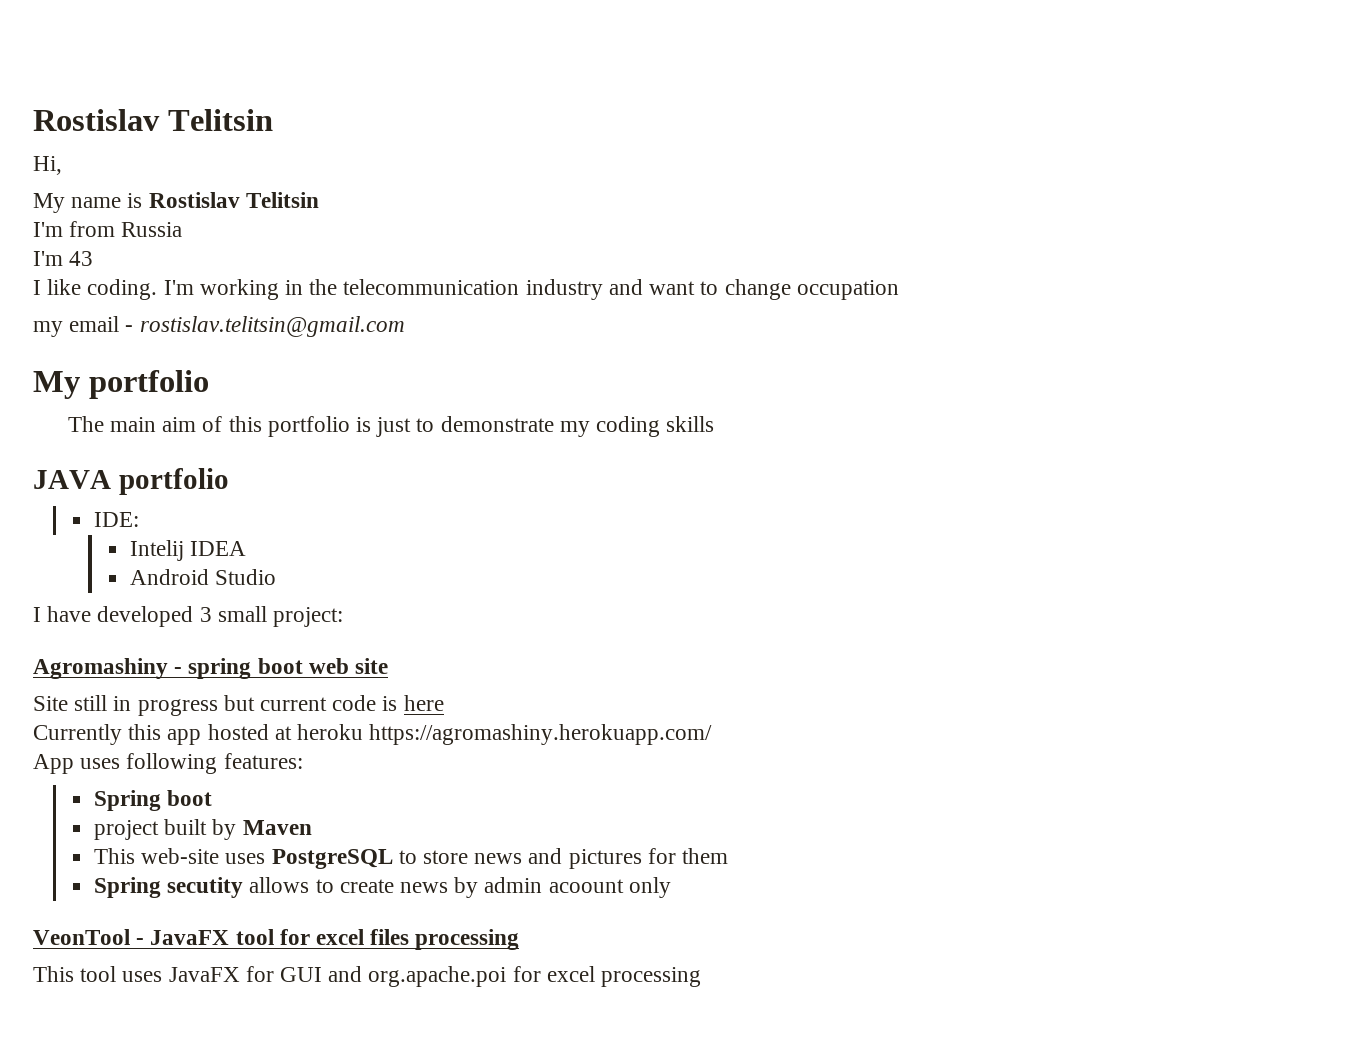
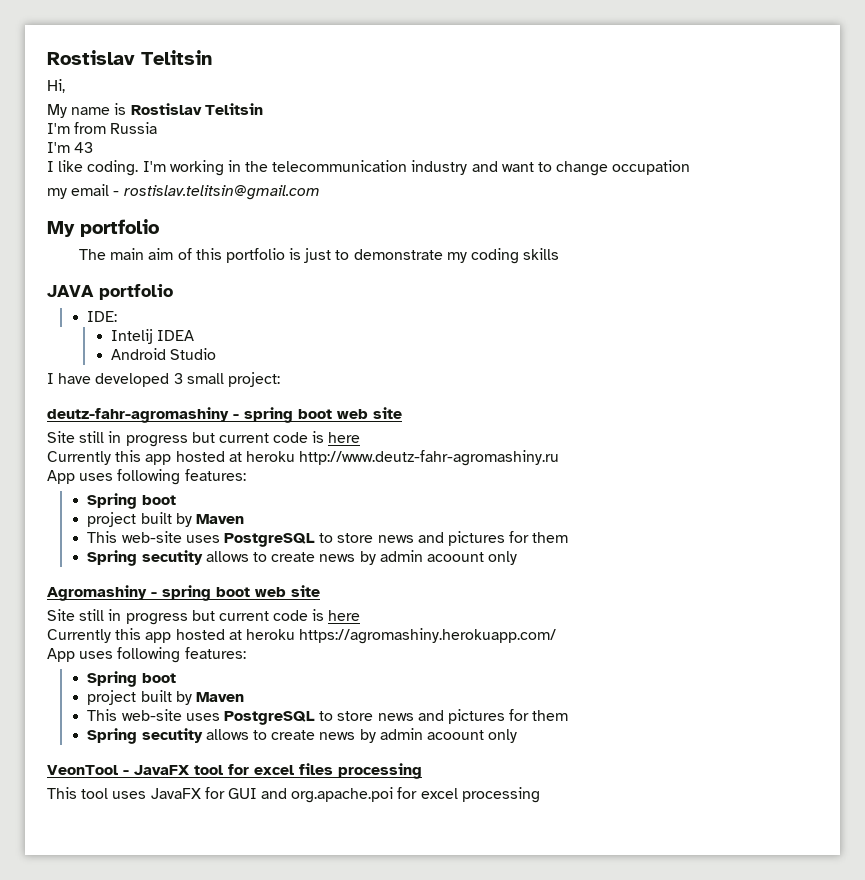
+ deutz-fahr-agromashiny - spring boot web site
+ Site still in progress but current code is here
+ Currently this app hosted at heroku http://www.deutz-fahr-agromashiny.ru
+ App uses following features:
+ Spring boot
+ project built by Maven
+ This web-site uses PostgreSQL to store news and pictures for them
+ Spring secutity allows to create news by admin acoount only

